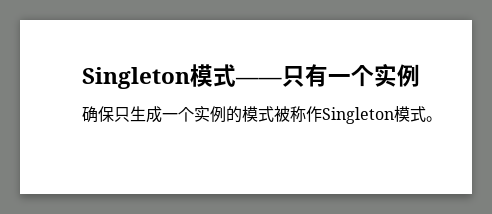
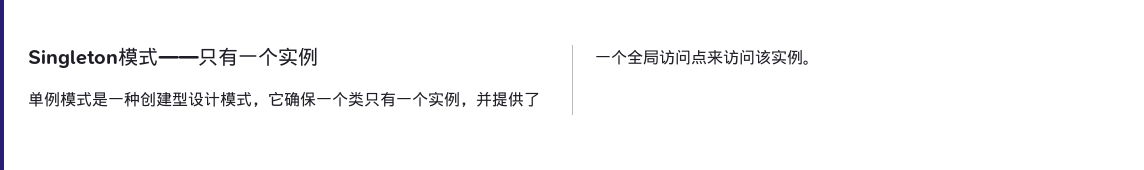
- 确保只生成一个实例的模式被称作Singleton模式。
+ 单例模式是一种创建型设计模式，它确保一个类只有一个实例，并提供了一个全局访问点来访问该实例。

